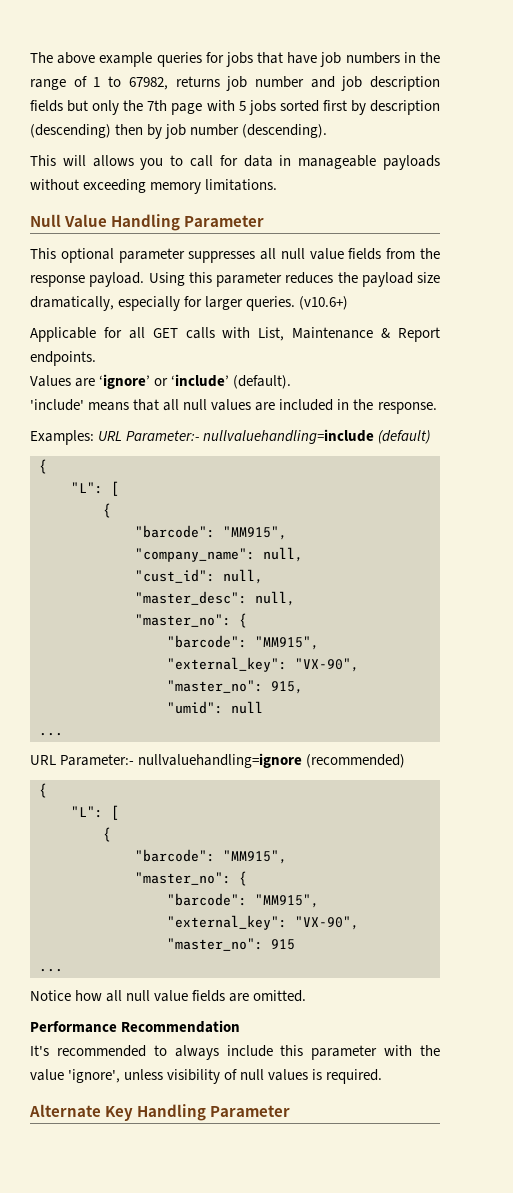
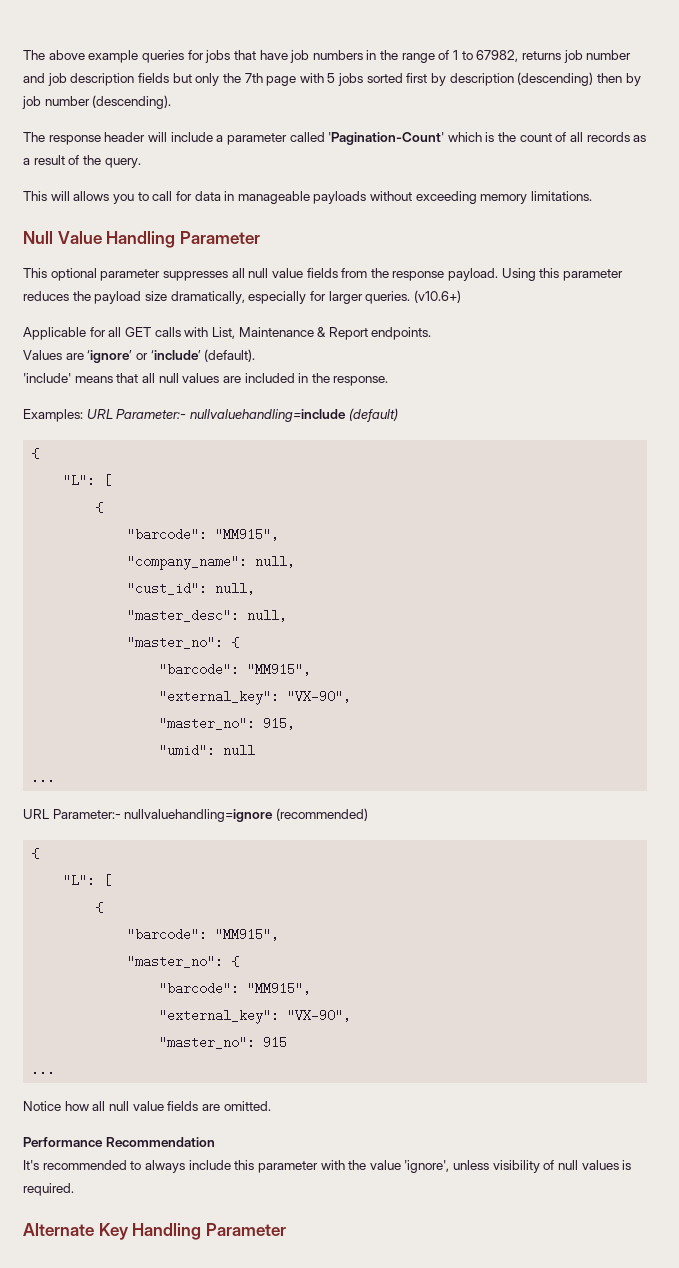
+ The response header will include a parameter called 'Pagination-Count' which is the count of all records as a result of the query.

